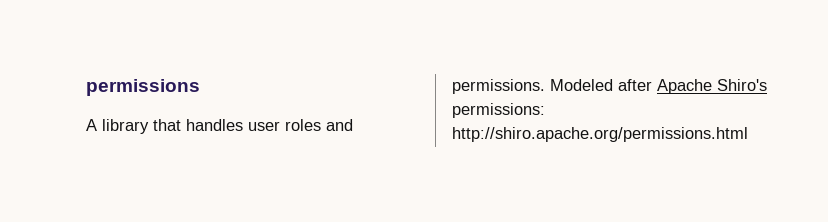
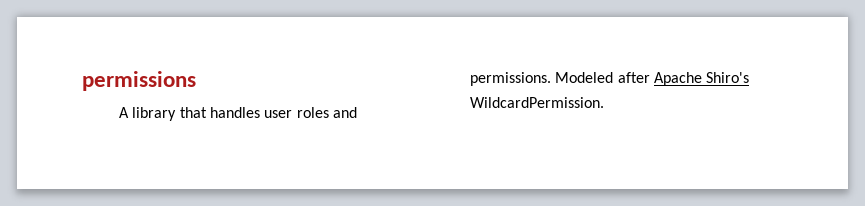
- Modeled after Apache Shiro's permissions: http://shiro.apache.org/permissions.html
+ Modeled after Apache Shiro's WildcardPermission.

